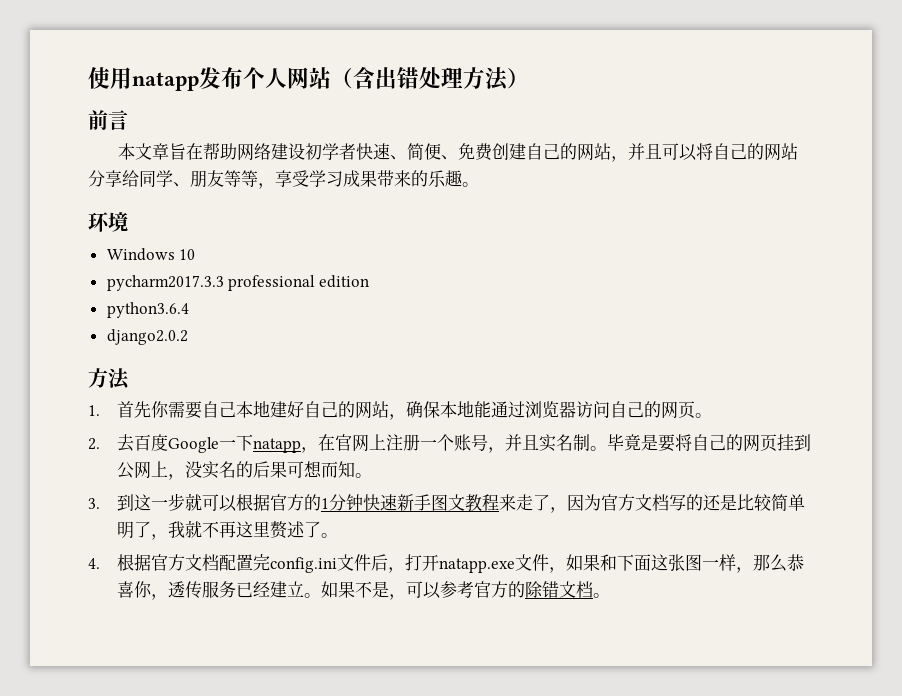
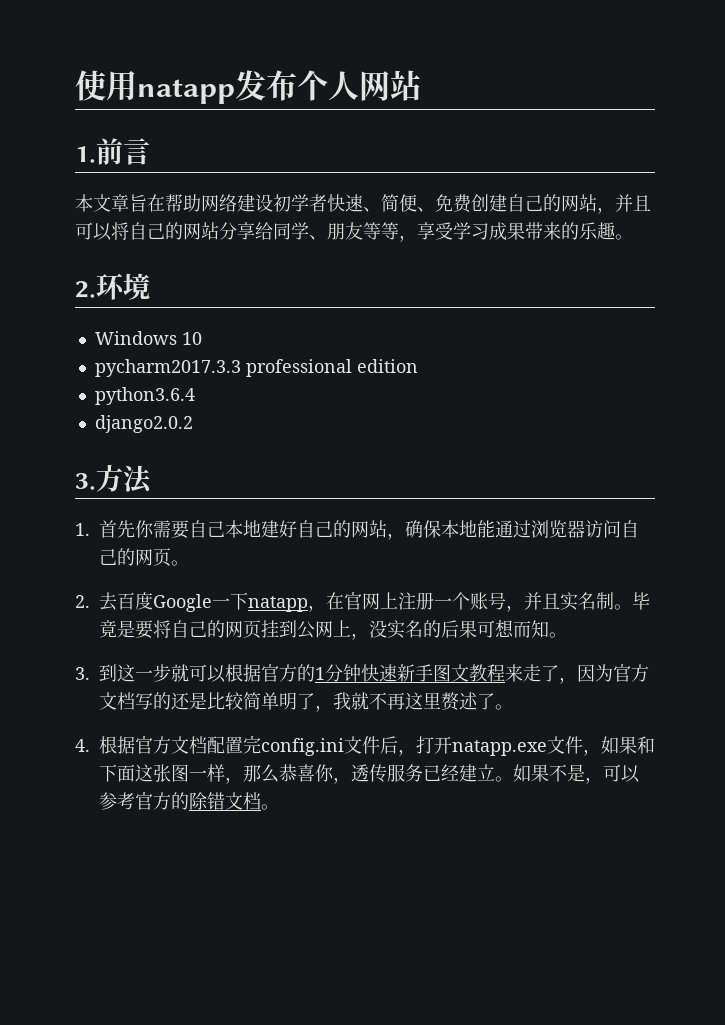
- 使用natapp发布个人网站（含出错处理方法）
- 前言
+ 使用natapp发布个人网站
+ 1.前言
- 环境
+ 2.环境
  django2.0.2
- 方法
+ 3.方法

